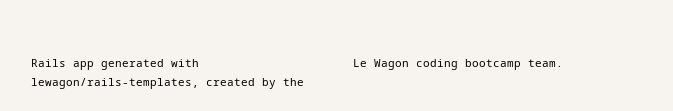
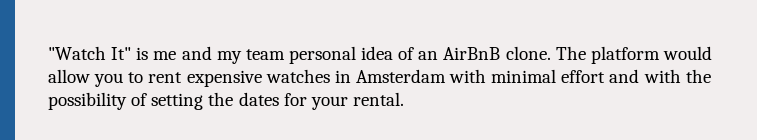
- Rails app generated with lewagon/rails-templates, created by the Le Wagon coding bootcamp team.
+ "Watch It" is me and my team personal idea of an AirBnB clone. The platform would allow you to rent expensive watches in Amsterdam with minimal effort and with the possibility of setting the dates for your rental.

